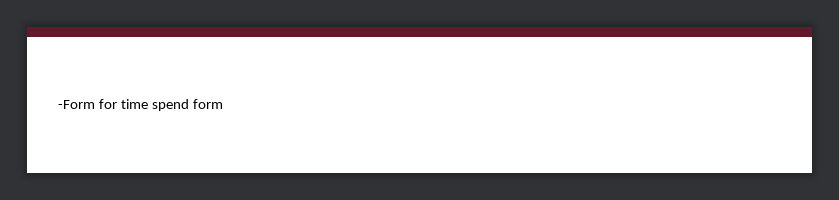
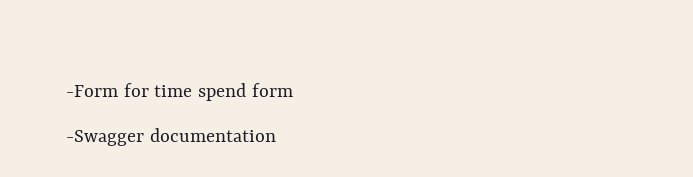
+ -Swagger documentation

